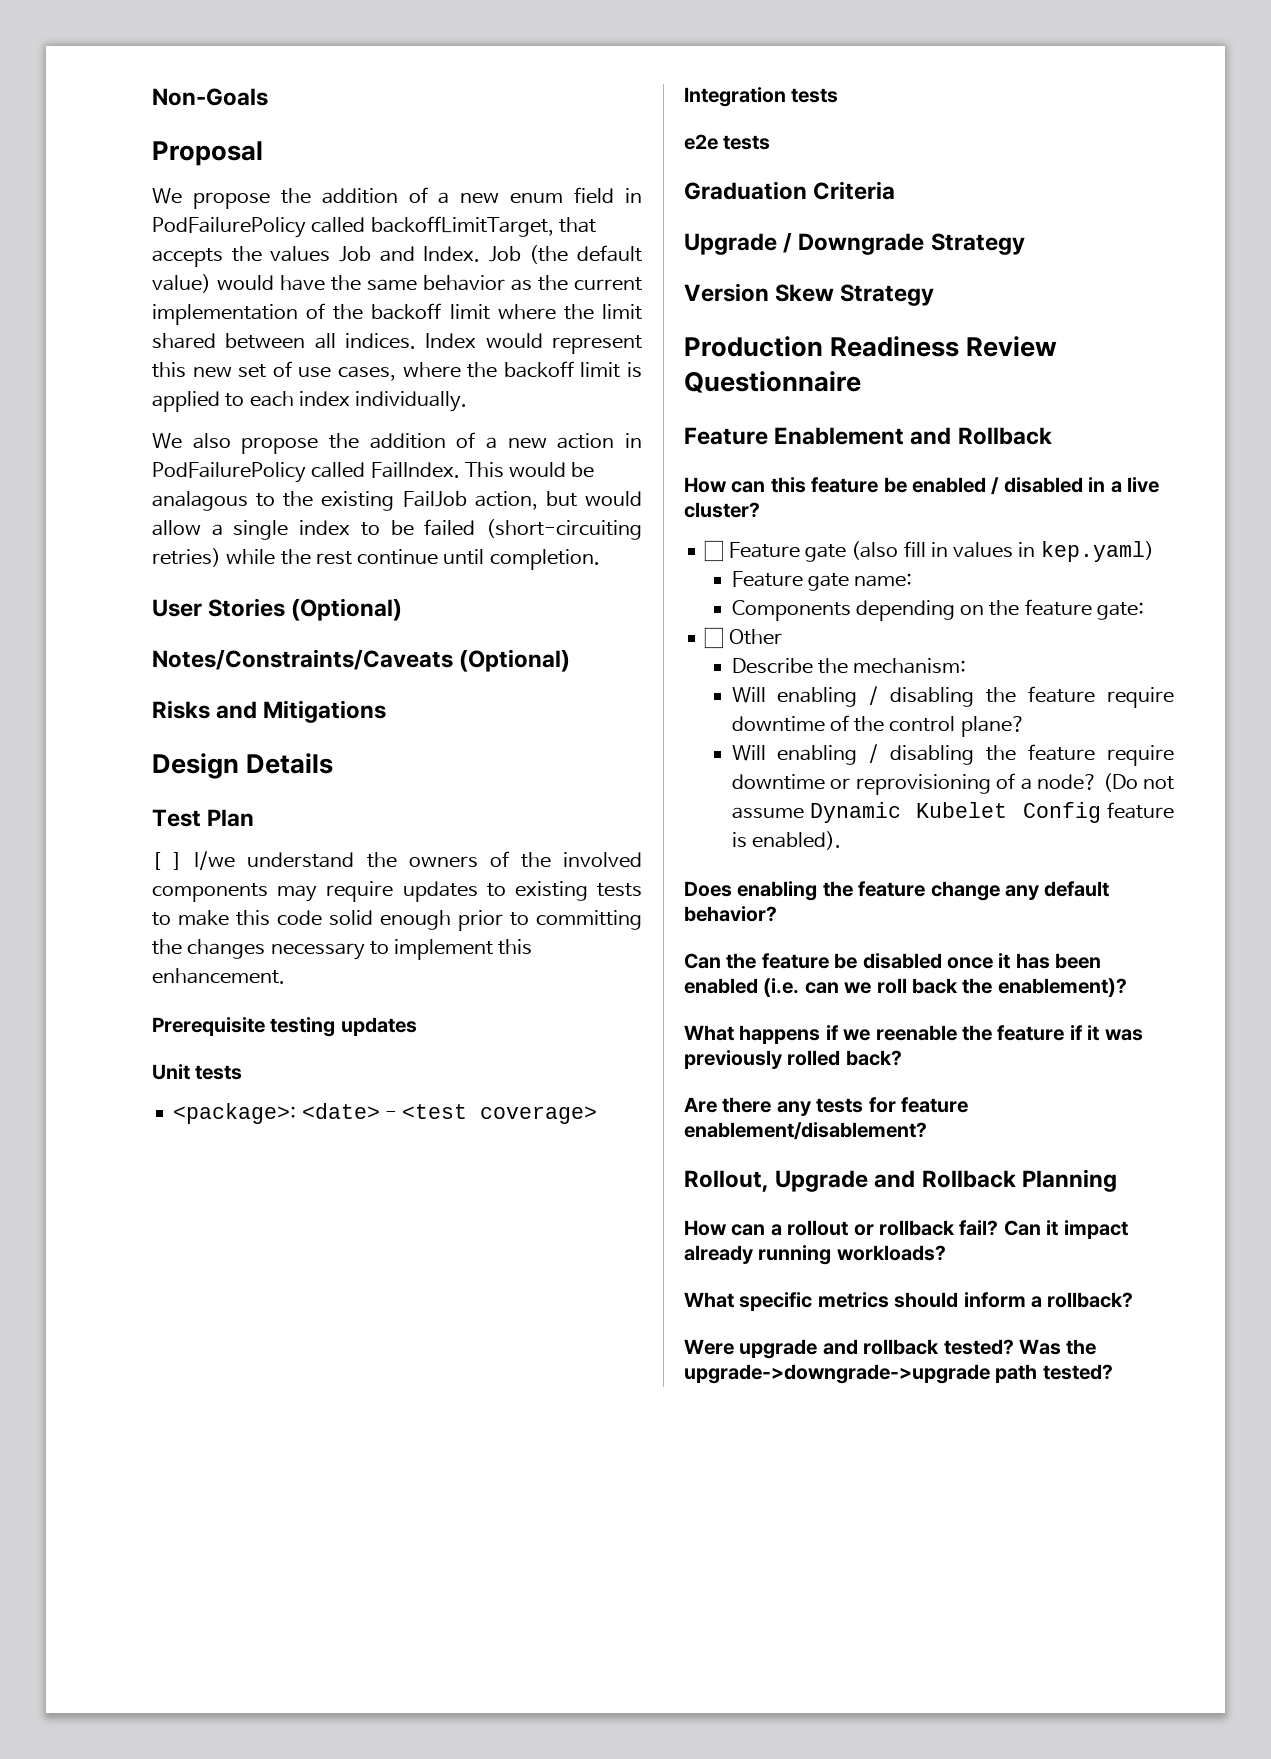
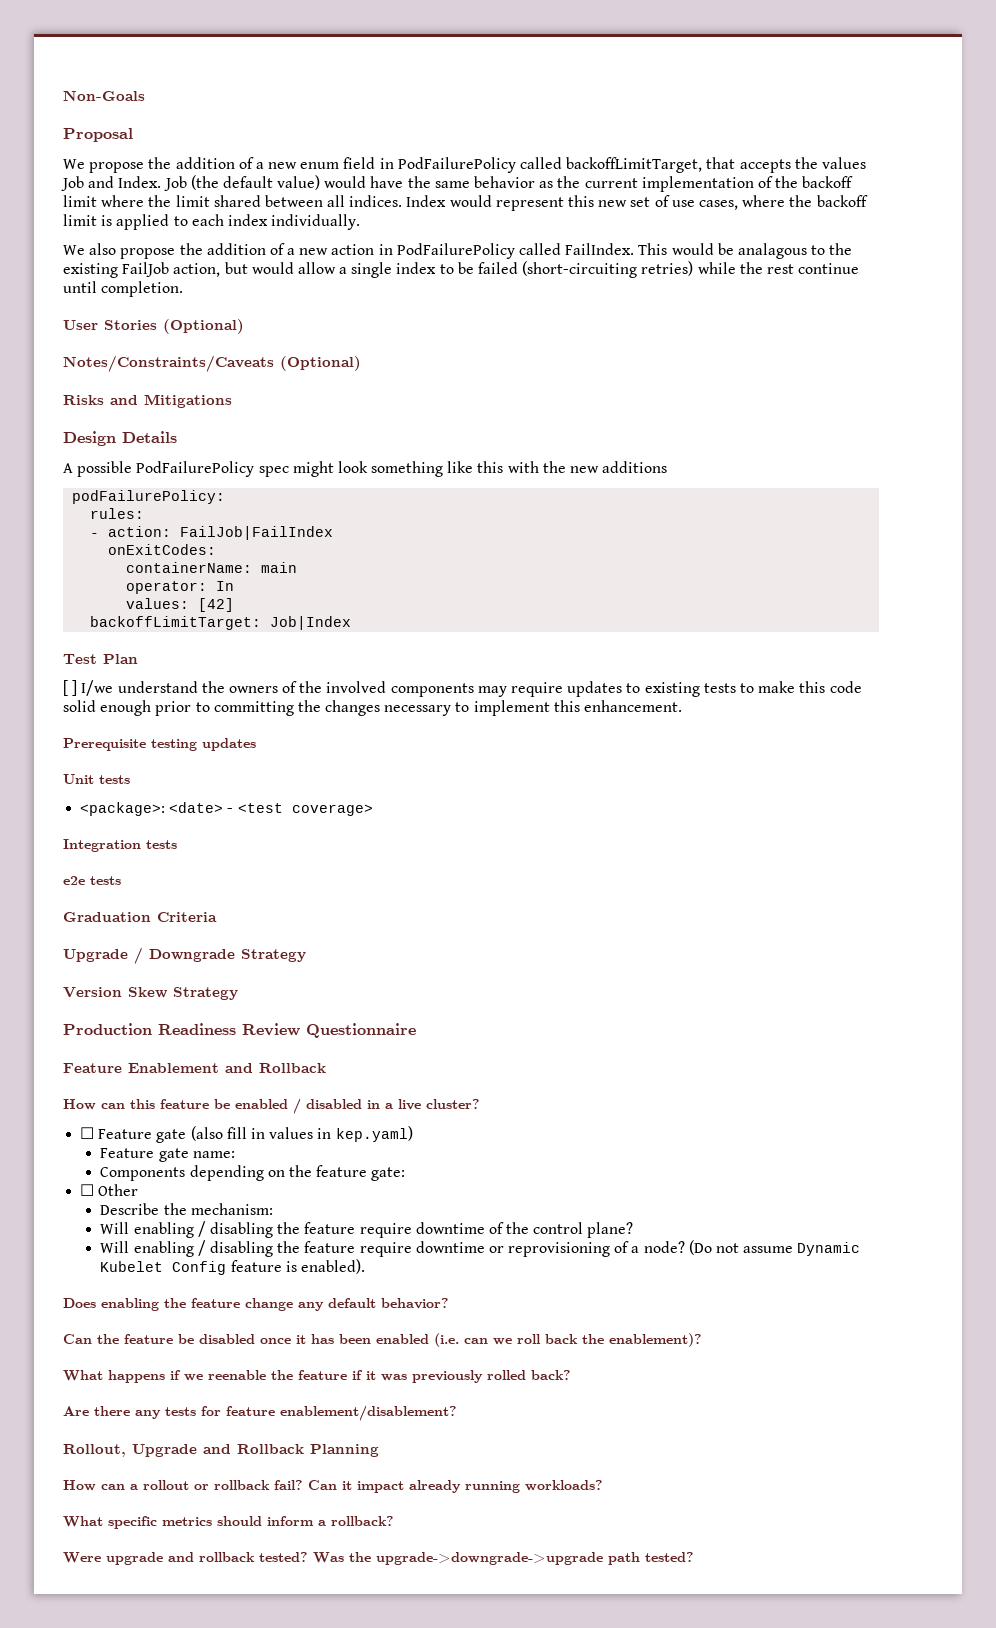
+ A possible PodFailurePolicy spec might look something like this with the new additions
+ podFailurePolicy:
+ rules:
+ - action: FailJob|FailIndex
+ onExitCodes:
+ containerName: main
+ operator: In
+ values: [42]
+ backoffLimitTarget: Job|Index

